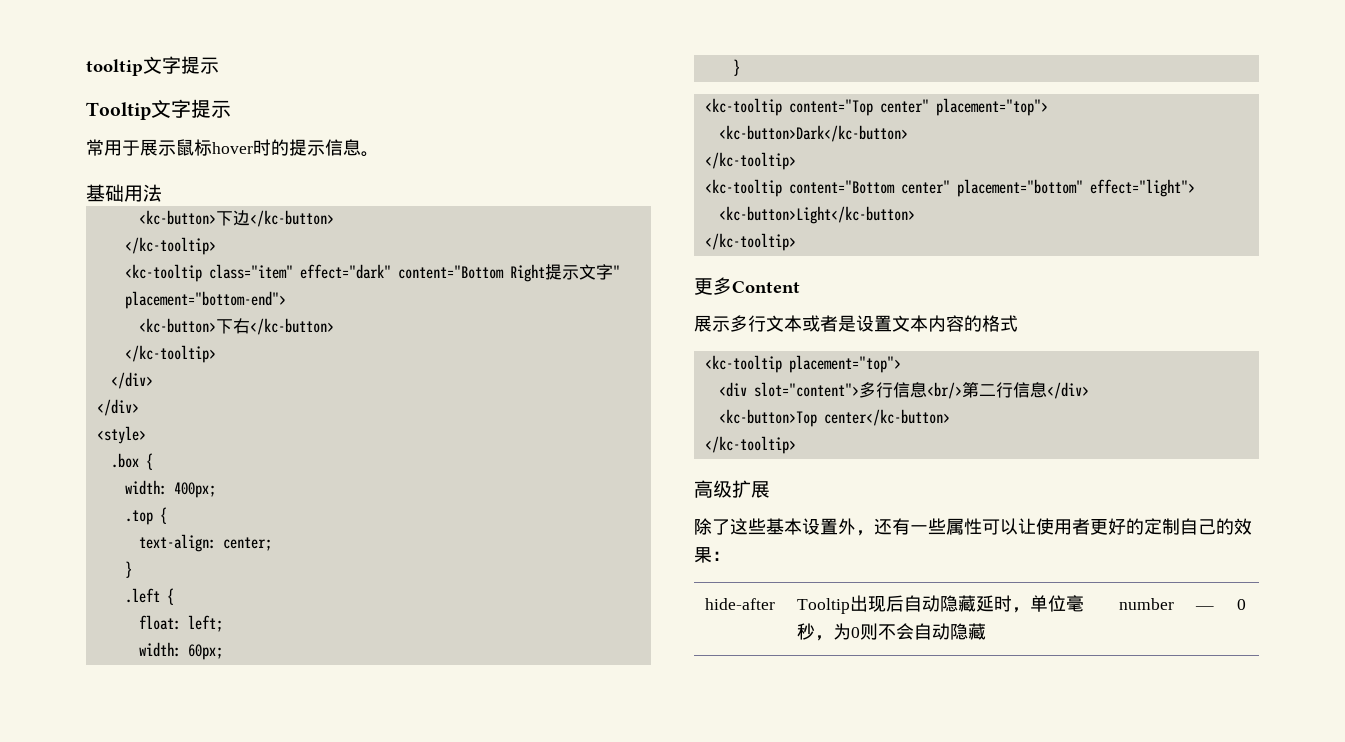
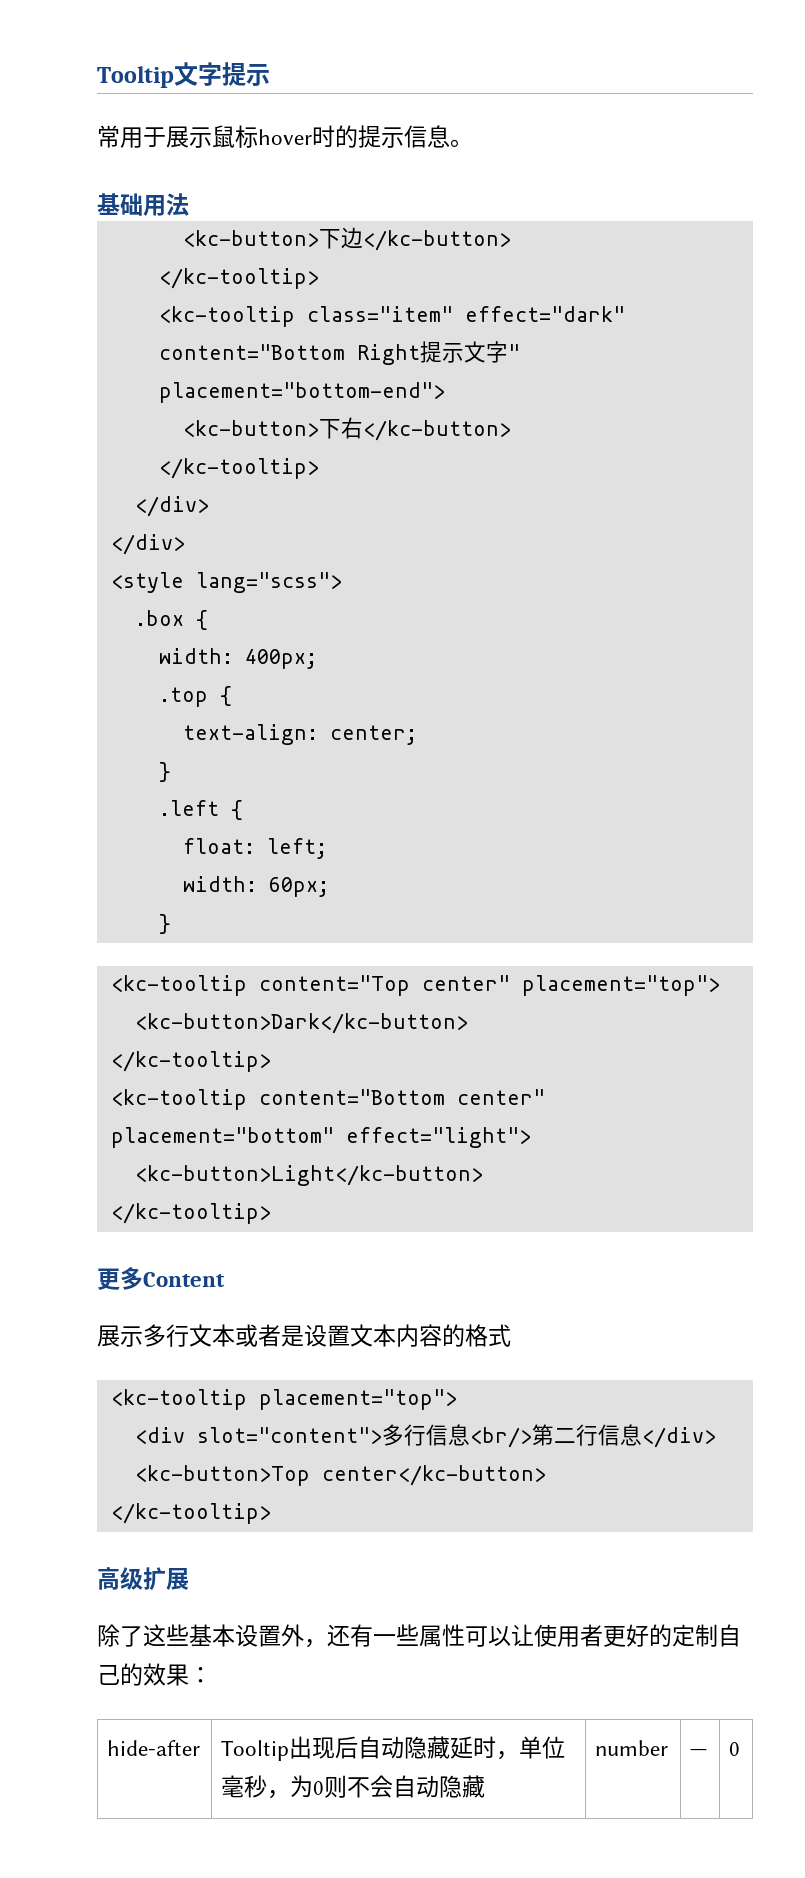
- tooltip文字提示
- <style>
+ <style lang="scss">

